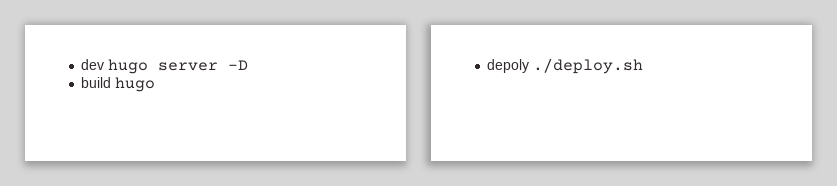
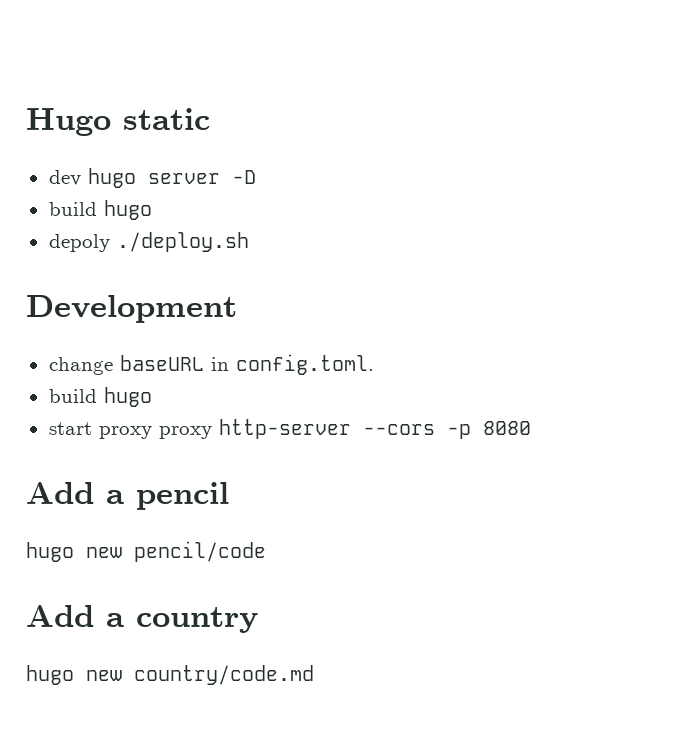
+ Hugo static
+ Development
+ change baseURL in config.toml.
+ build hugo
+ start proxy proxy http-server --cors -p 8080
+ Add a pencil
+ hugo new pencil/code
+ Add a country
+ hugo new country/code.md

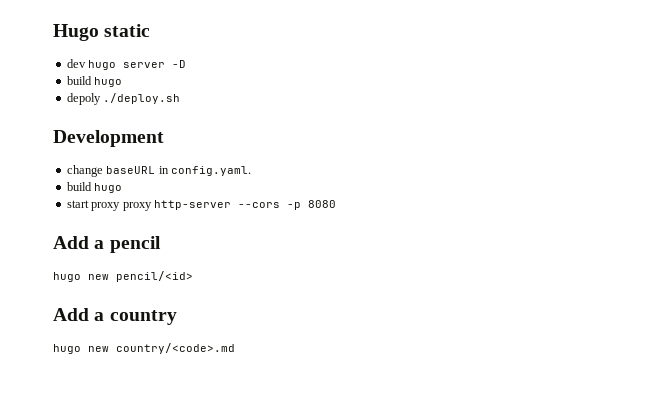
- change baseURL in config.toml.
+ change baseURL in config.yaml.
- hugo new pencil/code
+ hugo new pencil/<id>
- hugo new country/code.md
+ hugo new country/<code>.md

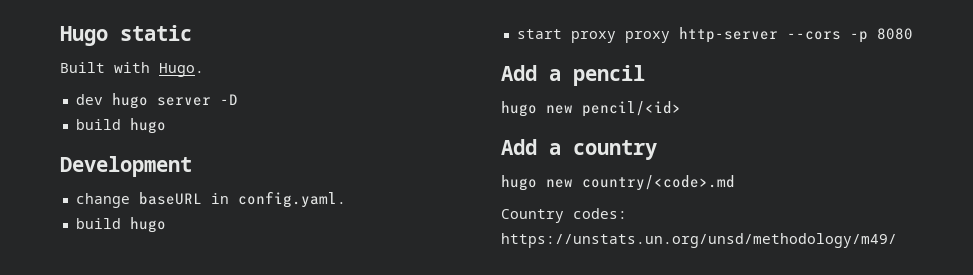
+ Built with Hugo.
- depoly ./deploy.sh
+ Country codes: https://unstats.un.org/unsd/methodology/m49/

